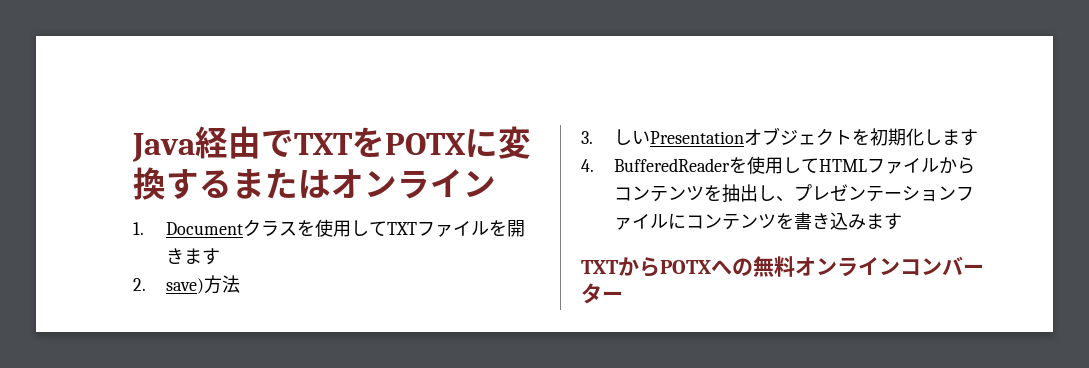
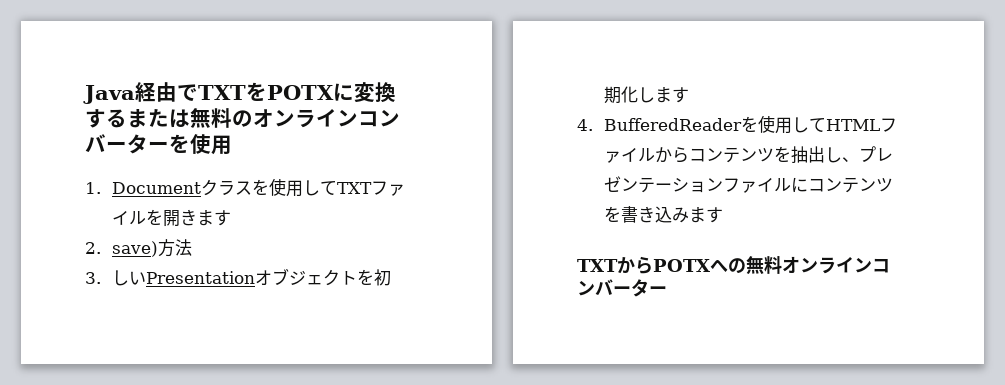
- Java経由でTXTをPOTXに変換するまたはオンライン
+ Java経由でTXTをPOTXに変換するまたは無料のオンラインコンバーターを使用

